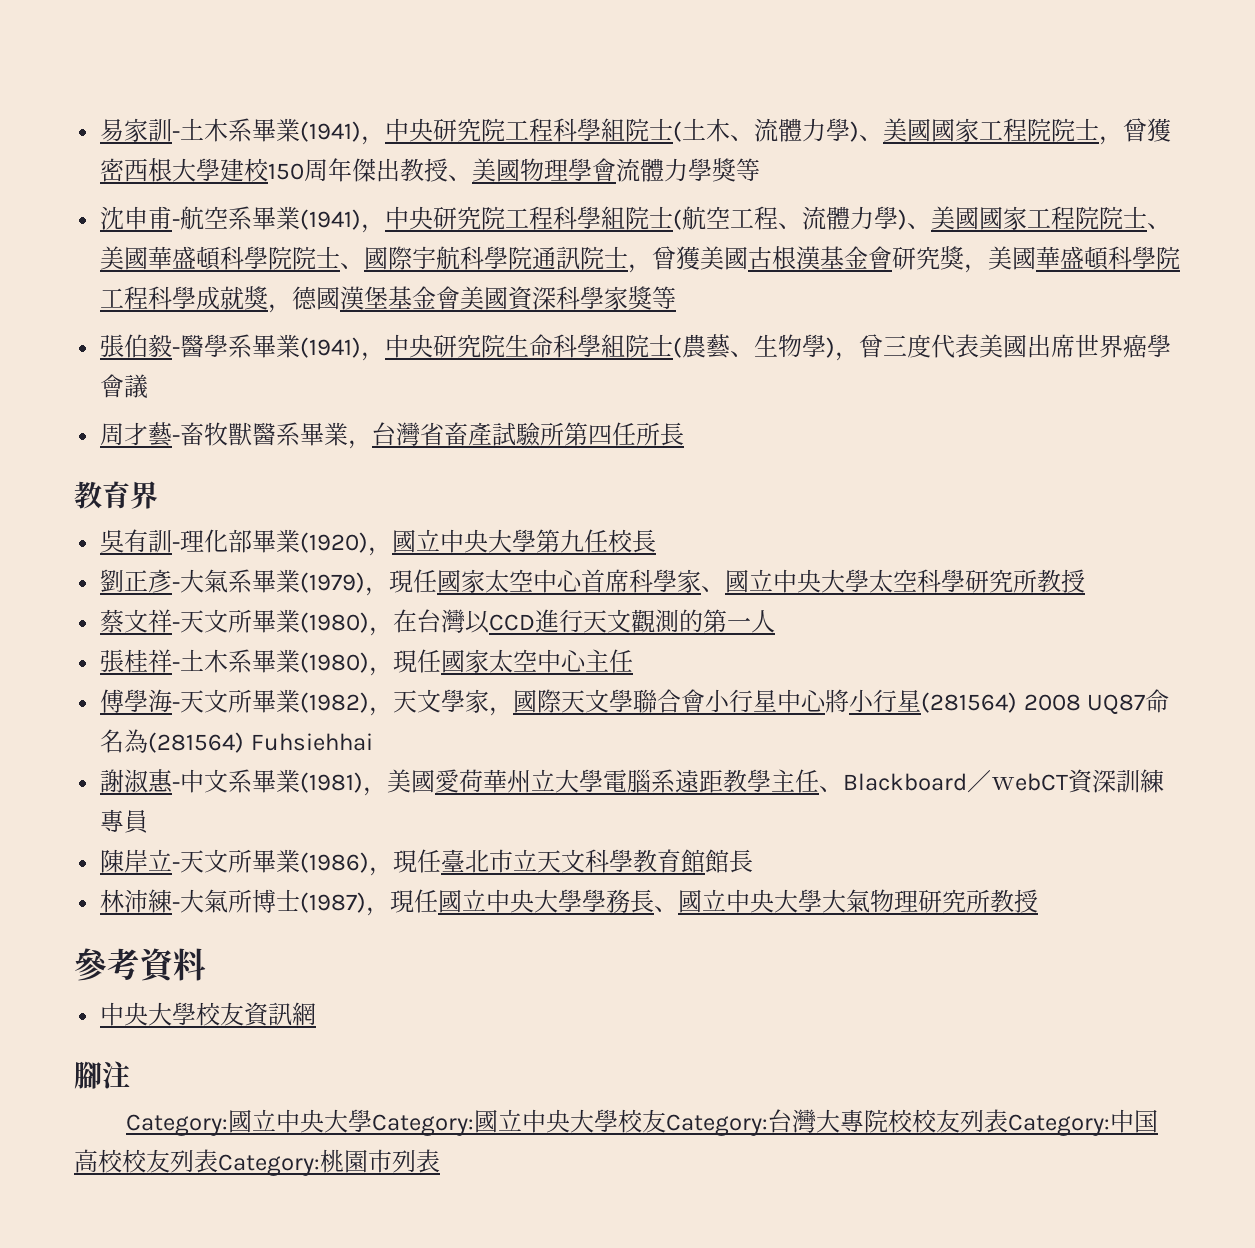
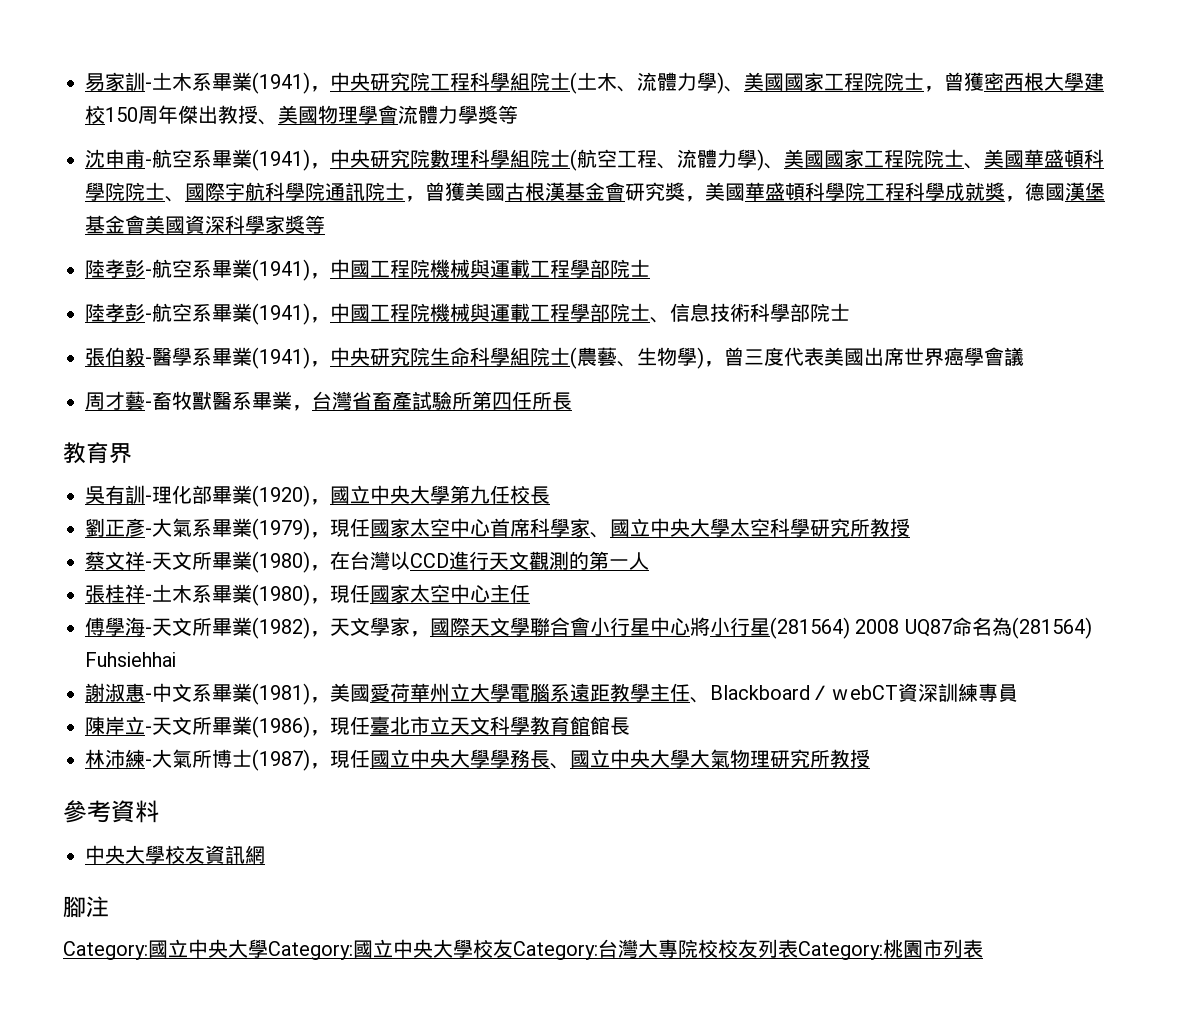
- 沈申甫-航空系畢業(1941)，中央研究院工程科學組院士(航空工程、流體力學)、美國國家工程院院士、美國華盛頓科學院院士、國際宇航科學院通訊院士，曾獲美國古根漢基金會研究獎，美國華盛頓科學院工程科學成就獎，德國漢堡基金會美國資深科學家獎等
+ 沈申甫-航空系畢業(1941)，中央研究院數理科學組院士(航空工程、流體力學)、美國國家工程院院士、美國華盛頓科學院院士、國際宇航科學院通訊院士，曾獲美國古根漢基金會研究獎，美國華盛頓科學院工程科學成就獎，德國漢堡基金會美國資深科學家獎等
+ 陸孝彭-航空系畢業(1941)，中國工程院機械與運載工程學部院士
+ 陸孝彭-航空系畢業(1941)，中國工程院機械與運載工程學部院士、信息技術科學部院士
- Category:國立中央大學Category:國立中央大學校友Category:台灣大專院校校友列表Category:中国高校校友列表Category:桃園市列表
+ Category:國立中央大學Category:國立中央大學校友Category:台灣大專院校校友列表Category:桃園市列表

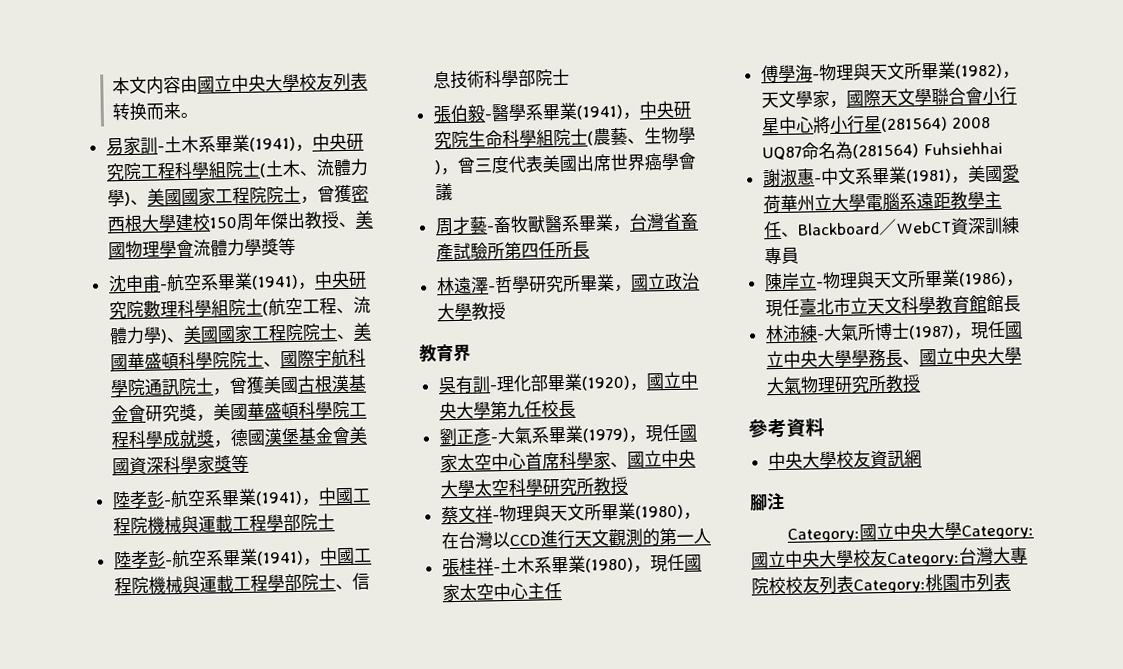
+ 本文内容由國立中央大學校友列表转换而来。
+ 林遠澤-哲學研究所畢業，國立政治大學教授
- 蔡文祥-天文所畢業(1980)，在台灣以CCD進行天文觀測的第一人
+ 蔡文祥-物理與天文所畢業(1980)，在台灣以CCD進行天文觀測的第一人
- 傅學海-天文所畢業(1982)，天文學家，國際天文學聯合會小行星中心將小行星(281564) 2008 UQ87命名為(281564) Fuhsiehhai
+ 傅學海-物理與天文所畢業(1982)，天文學家，國際天文學聯合會小行星中心將小行星(281564) 2008 UQ87命名為(281564) Fuhsiehhai
- 陳岸立-天文所畢業(1986)，現任臺北市立天文科學教育館館長
+ 陳岸立-物理與天文所畢業(1986)，現任臺北市立天文科學教育館館長

